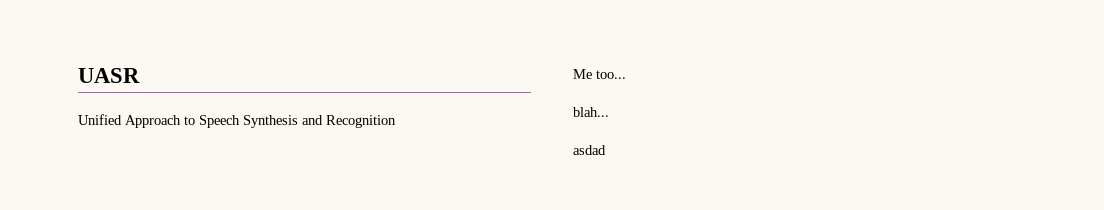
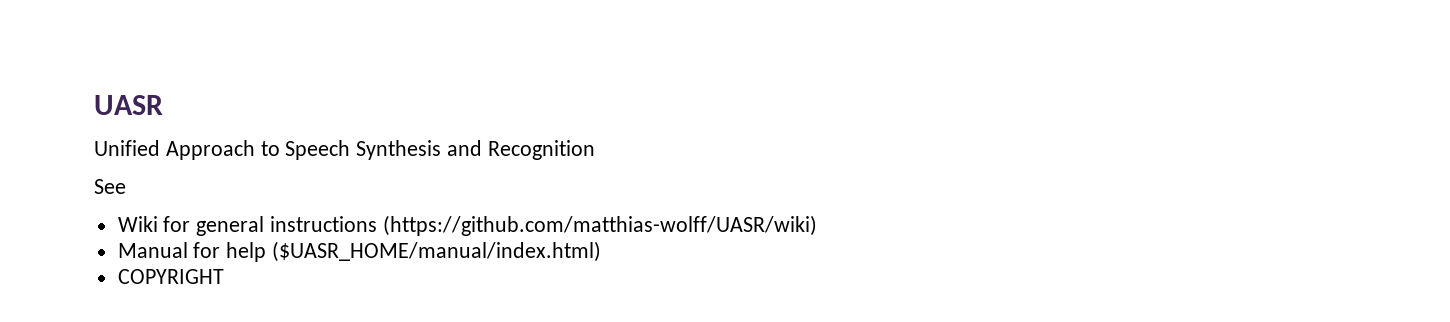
- Me too...
- blah...
- asdad
+ See
+ Wiki for general instructions (https://github.com/matthias-wolff/UASR/wiki)
+ Manual for help ($UASR_HOME/manual/index.html)
+ COPYRIGHT

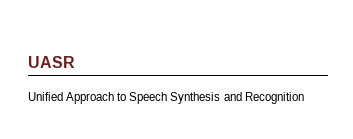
- See
- Wiki for general instructions (https://github.com/matthias-wolff/UASR/wiki)
- Manual for help ($UASR_HOME/manual/index.html)
- COPYRIGHT

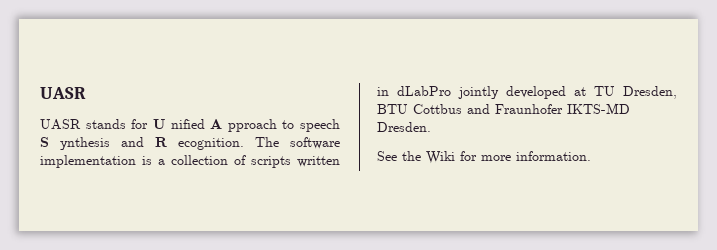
- Unified Approach to Speech Synthesis and Recognition
+ UASR stands for U nified A pproach to speech S ynthesis and R ecognition. The software implementation is a collection of scripts written in dLabPro jointly developed at TU Dresden, BTU Cottbus and Fraunhofer IKTS-MD Dresden.
+ See the Wiki for more information.

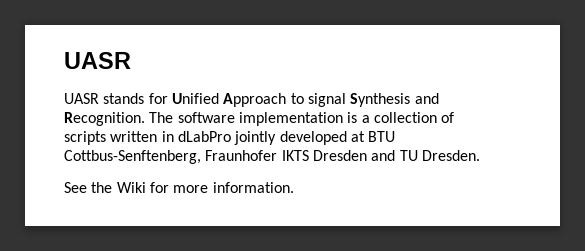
- UASR stands for U nified A pproach to speech S ynthesis and R ecognition.
+ UASR stands for Unified Approach to signal Synthesis and Recognition.
- The software implementation is a collection of scripts written in dLabPro jointly developed at TU Dresden, BTU Cottbus and Fraunhofer IKTS-MD Dresden.
+ The software implementation is a collection of scripts written in dLabPro jointly developed at BTU Cottbus-Senftenberg, Fraunhofer IKTS Dresden and TU Dresden.

